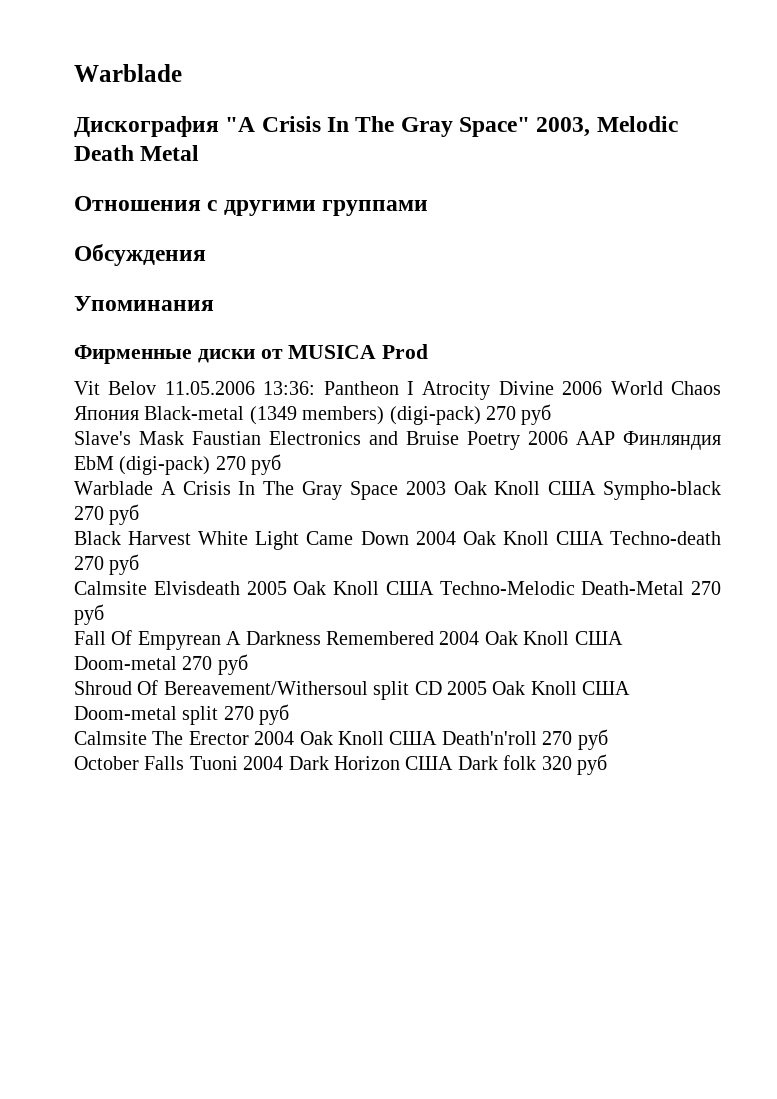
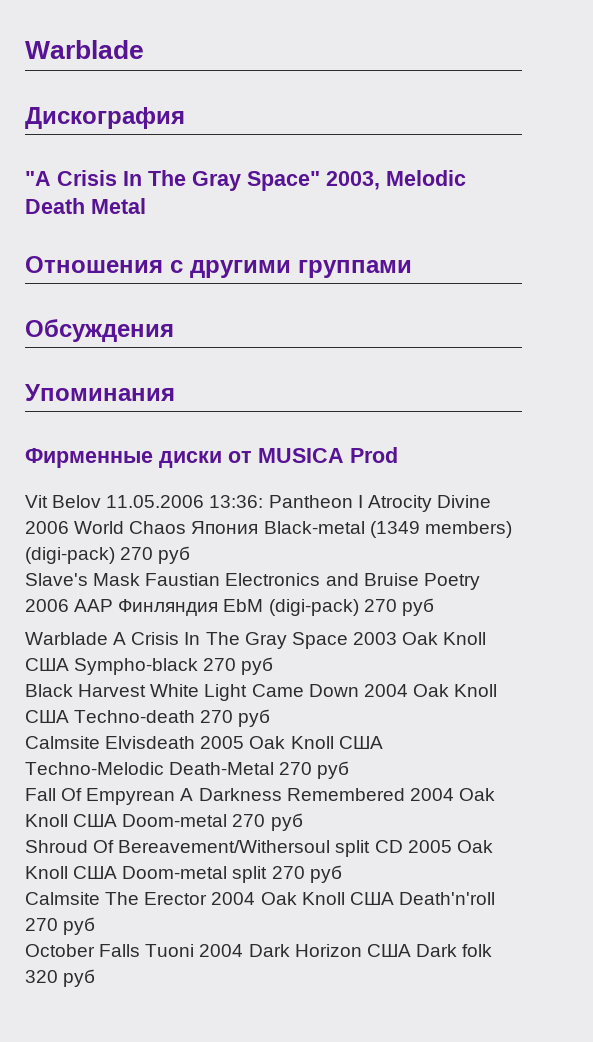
- Дискография "A Crisis In The Gray Space" 2003, Melodic Death Metal
+ Дискография
+ "A Crisis In The Gray Space" 2003, Melodic Death Metal

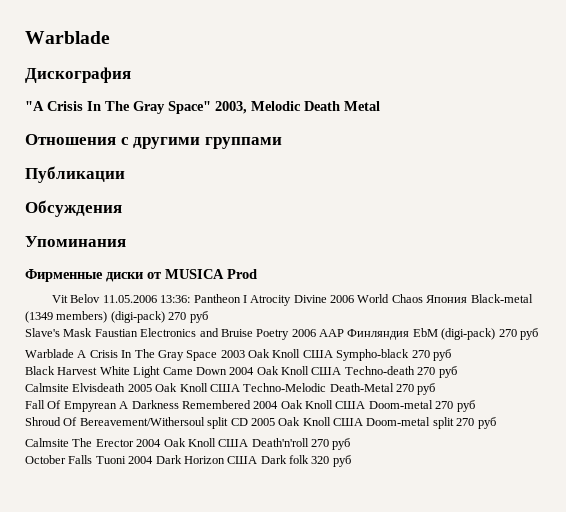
+ Публикации

